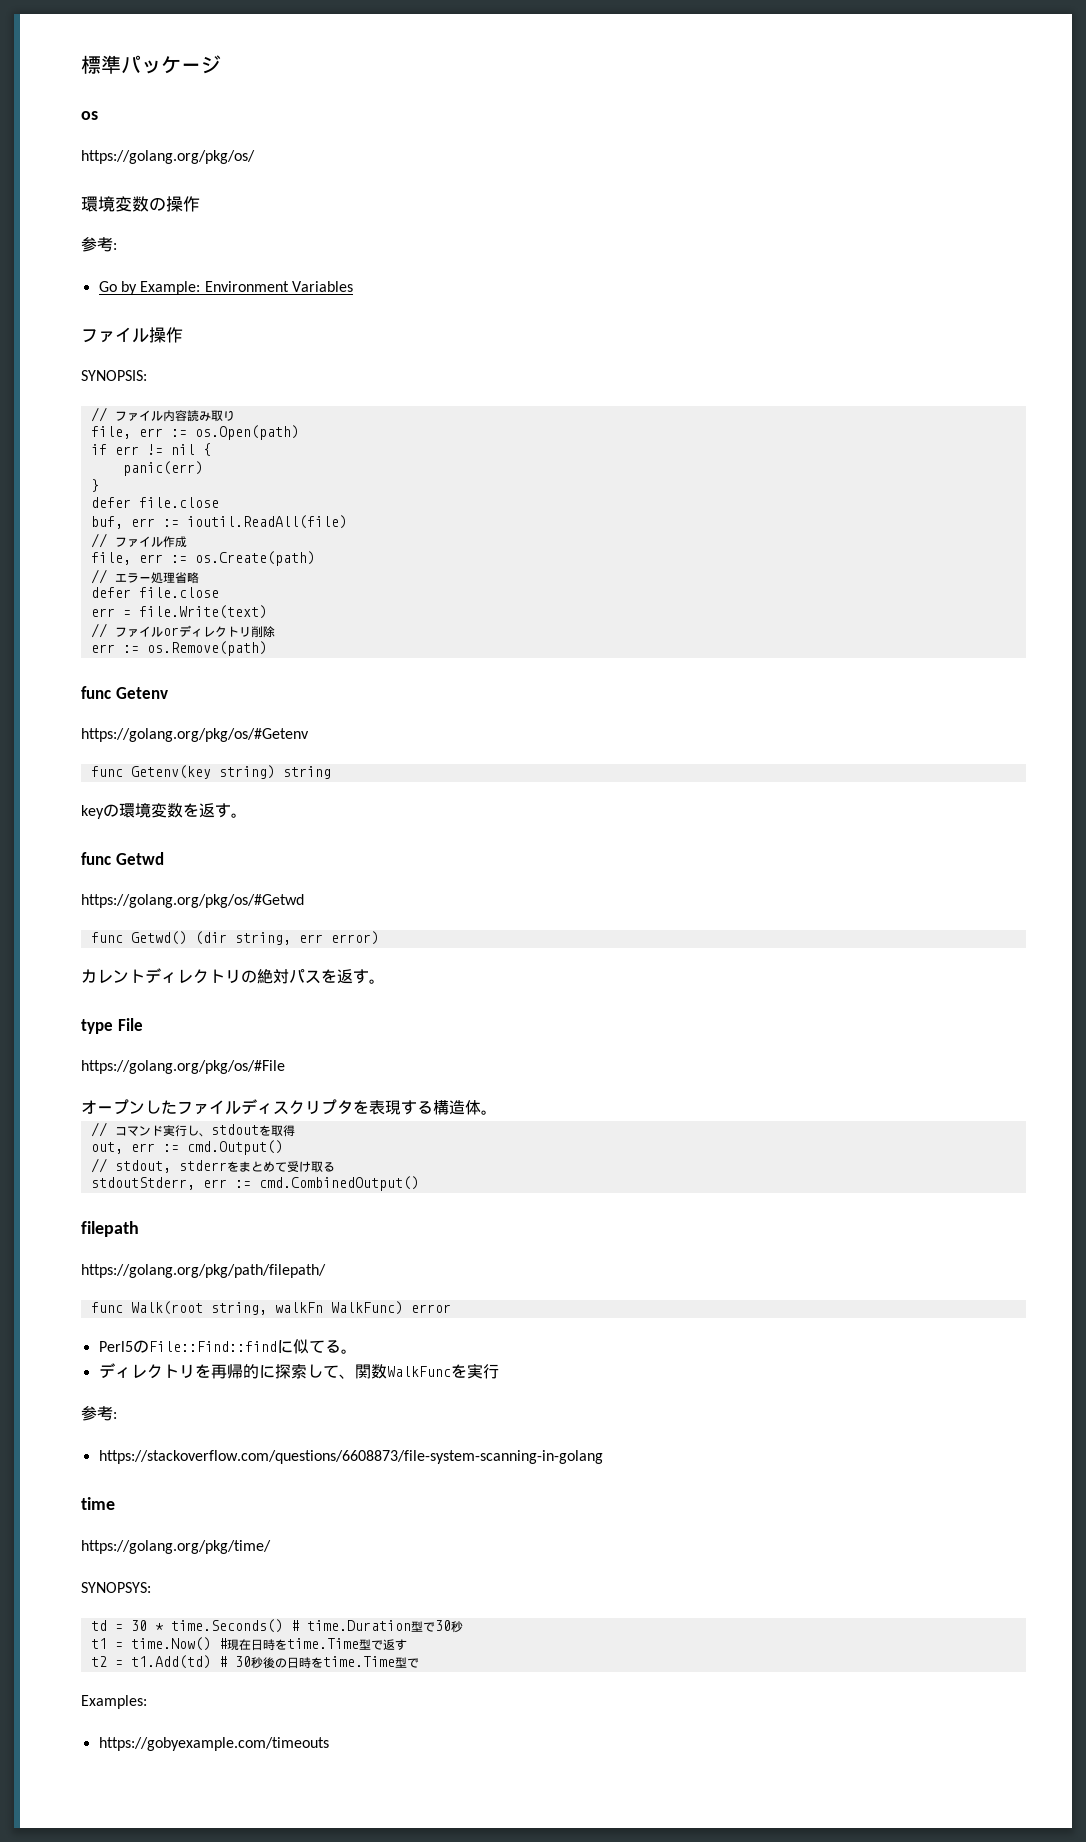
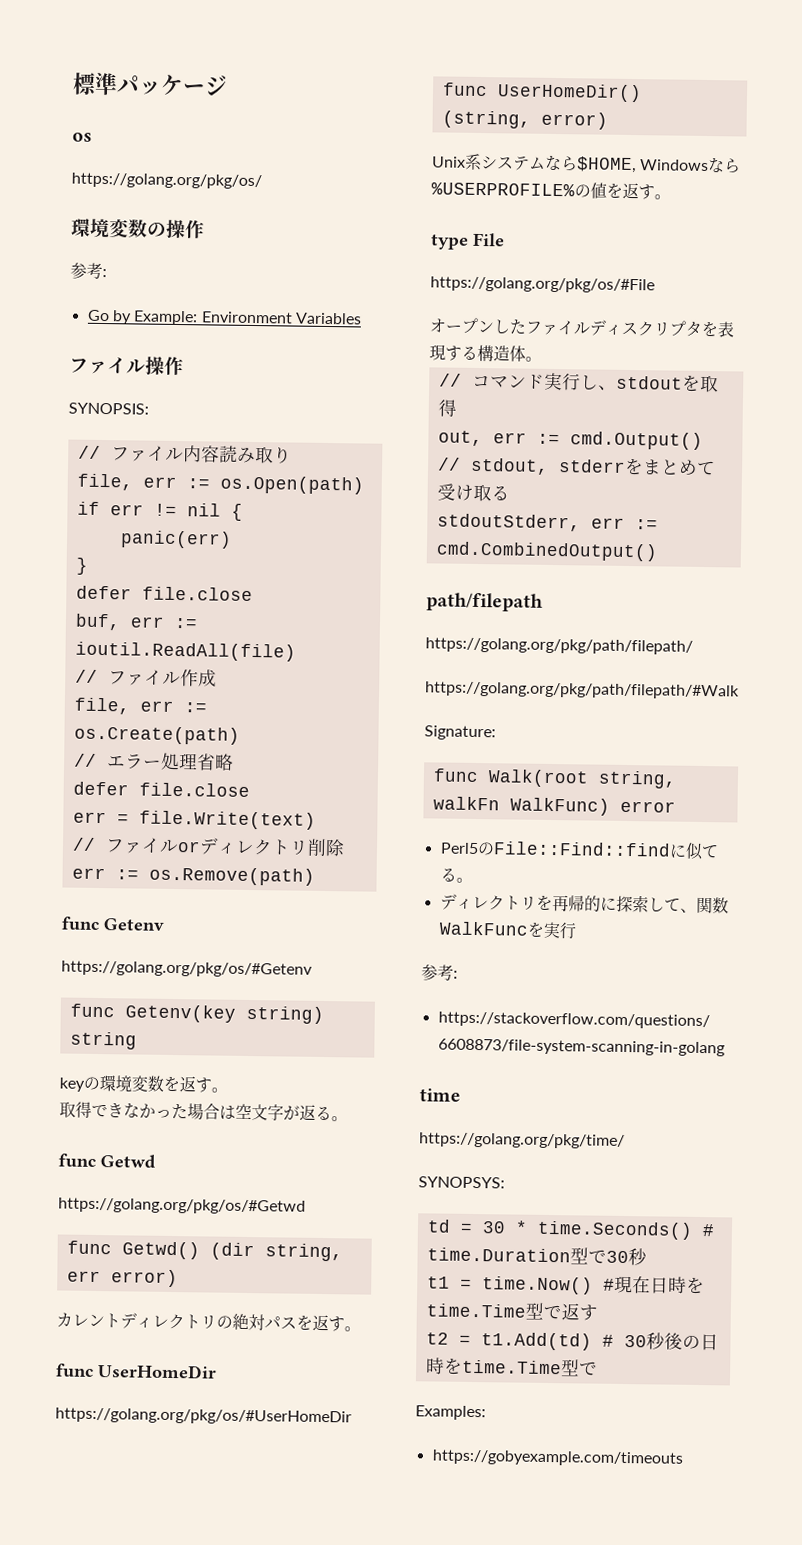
+ 取得できなかった場合は空文字が返る。
+ func UserHomeDir
+ https://golang.org/pkg/os/#UserHomeDir
+ func UserHomeDir() (string, error)
+ Unix系システムなら$HOME, Windowsなら%USERPROFILE%の値を返す。
- filepath
+ path/filepath
+ https://golang.org/pkg/path/filepath/#Walk
+ Signature:

